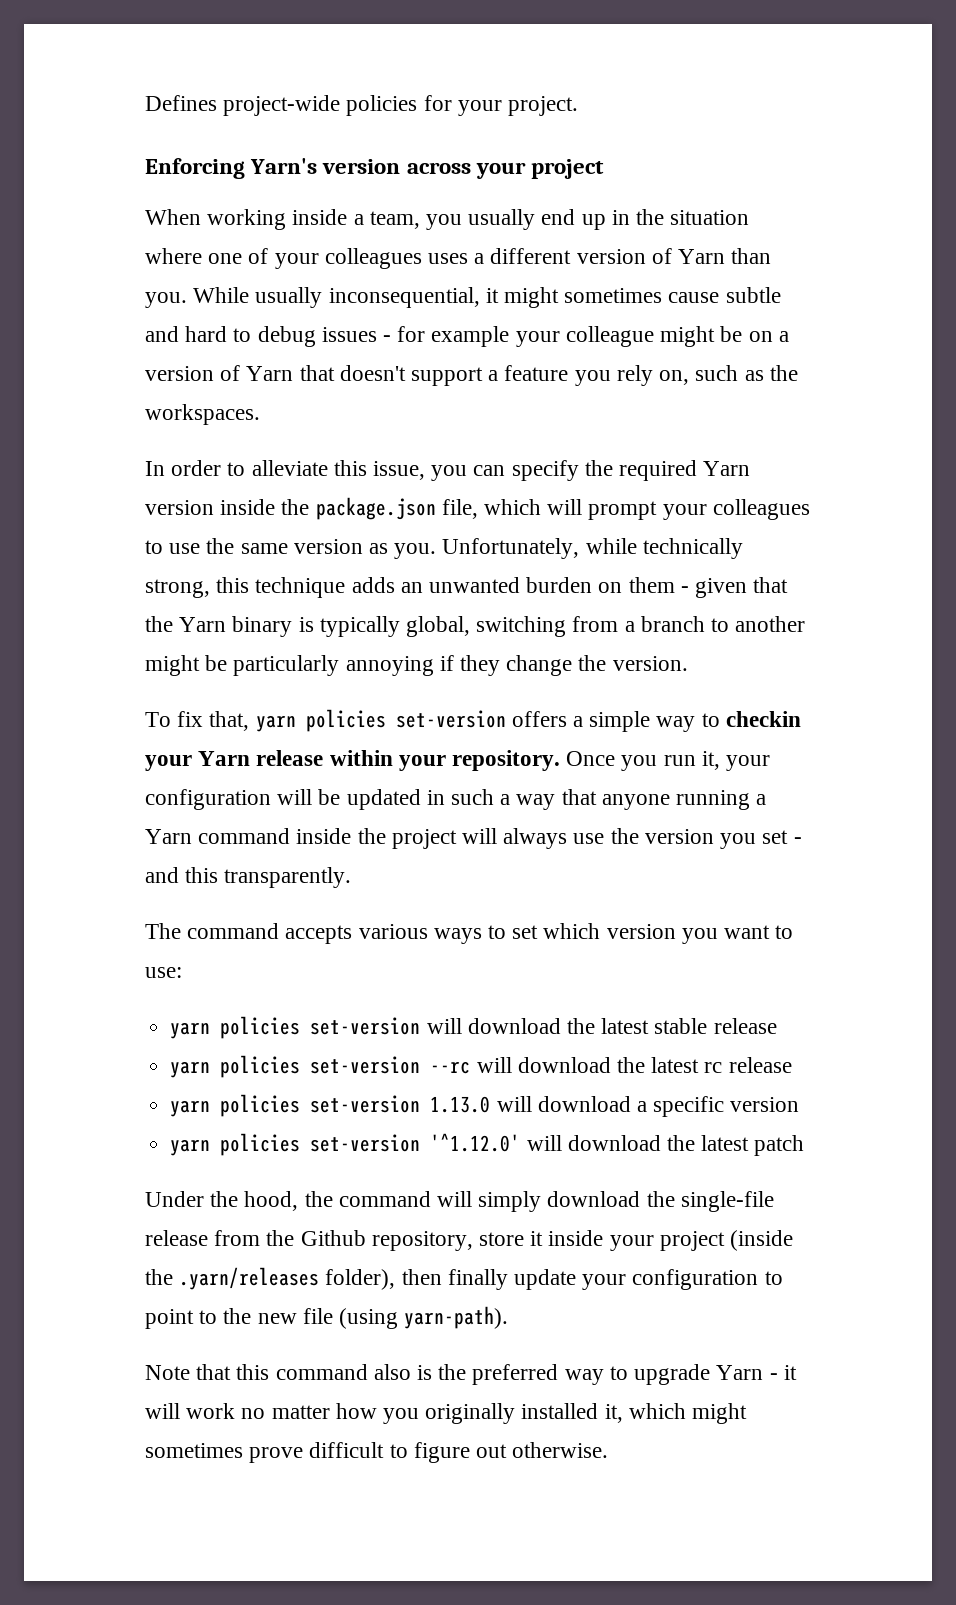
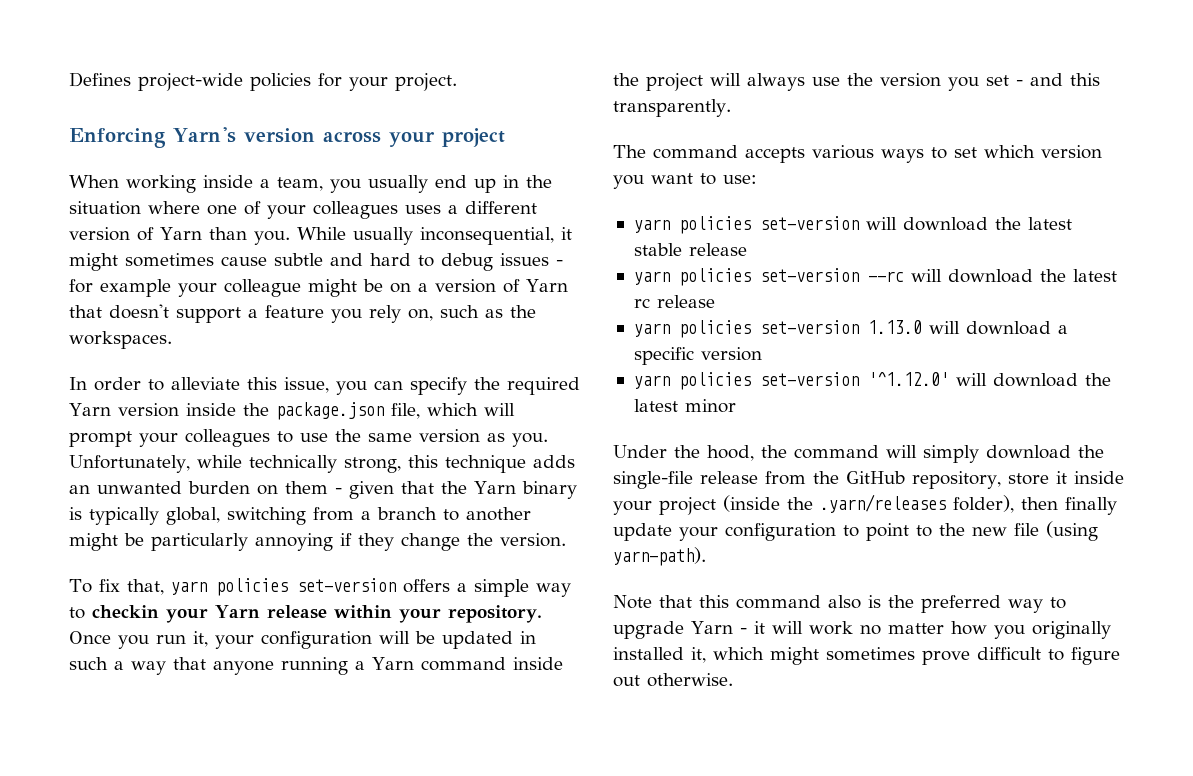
- yarn policies set-version '^1.12.0' will download the latest patch
+ yarn policies set-version '^1.12.0' will download the latest minor
- Under the hood, the command will simply download the single-file release from the Github repository, store it inside your project (inside the .yarn/releases folder), then finally update your configuration to point to the new file (using yarn-path).
+ Under the hood, the command will simply download the single-file release from the GitHub repository, store it inside your project (inside the .yarn/releases folder), then finally update your configuration to point to the new file (using yarn-path).

